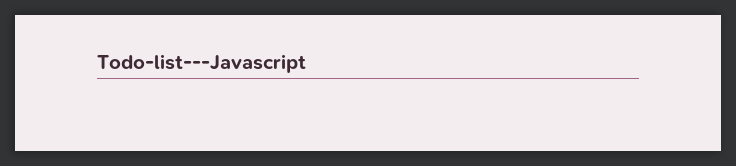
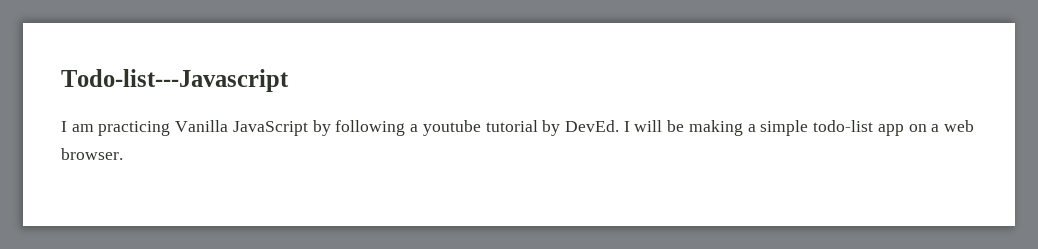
+ I am practicing Vanilla JavaScript by following a youtube tutorial by DevEd. I will be making a simple todo-list app on a web browser.

